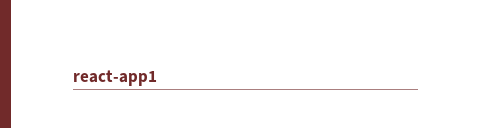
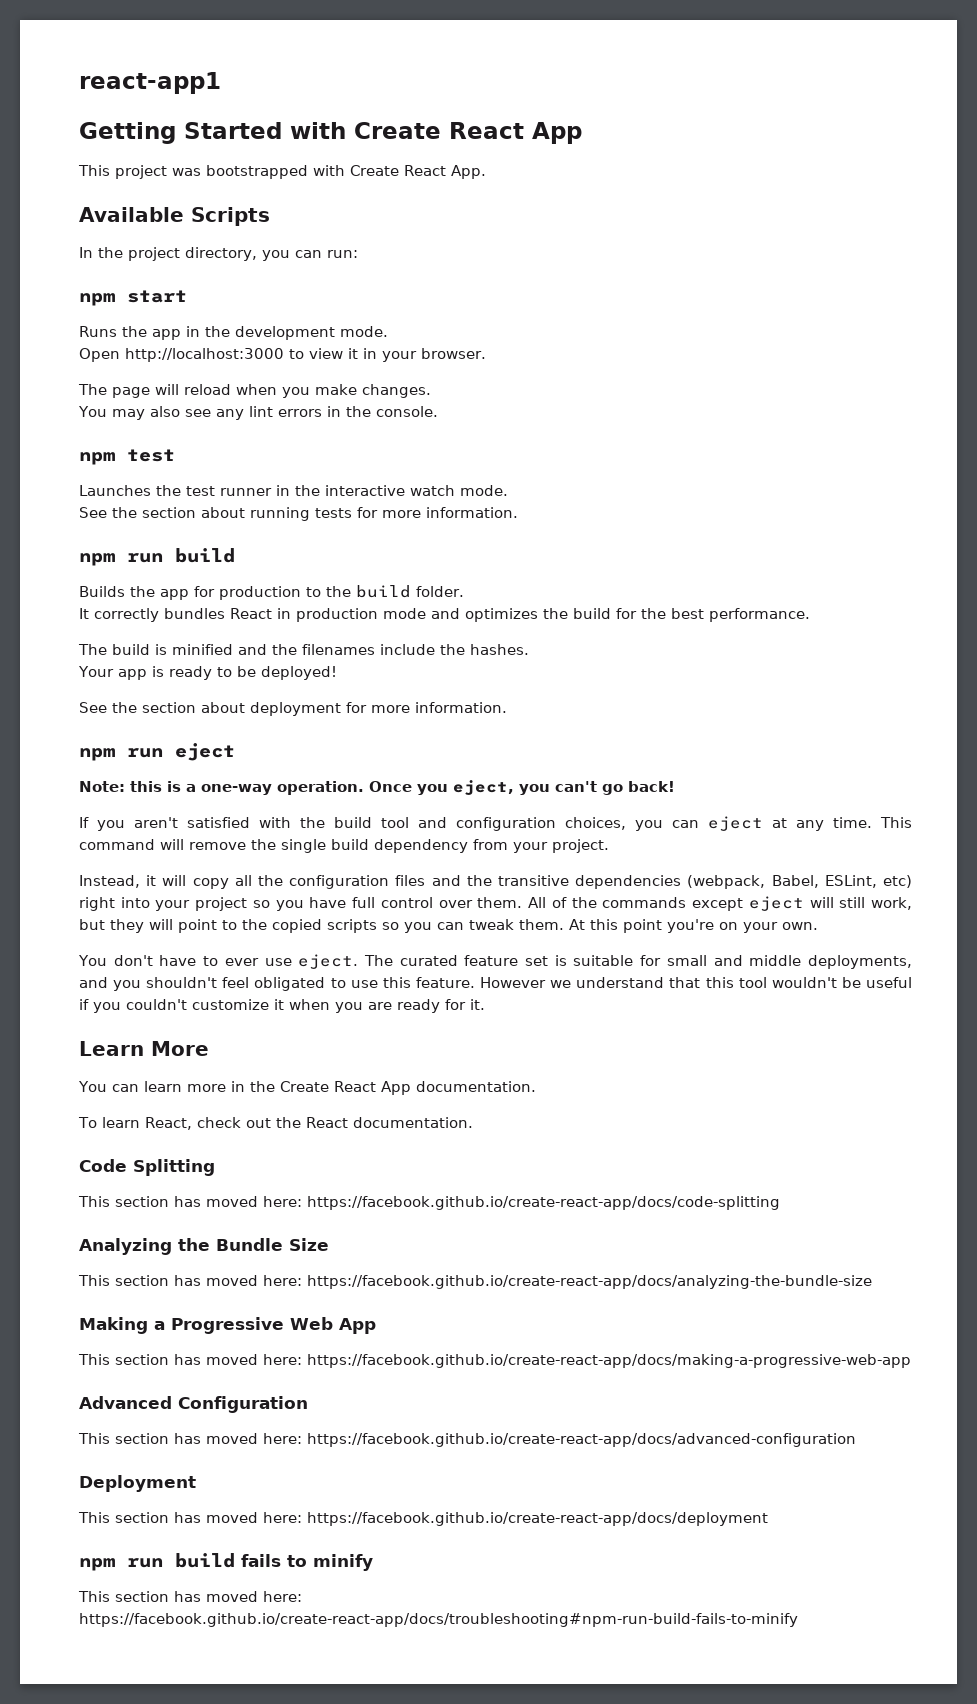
+ Getting Started with Create React App
+ This project was bootstrapped with Create React App.
+ Available Scripts
+ In the project directory, you can run:
+ npm start
+ Runs the app in the development mode.
+ Open http://localhost:3000 to view it in your browser.
+ The page will reload when you make changes.
+ You may also see any lint errors in the console.
+ npm test
+ Launches the test runner in the interactive watch mode.
+ See the section about running tests for more information.
+ npm run build
+ Builds the app for production to the build folder.
+ It correctly bundles React in production mode and optimizes the build for the best performance.
+ The build is minified and the filenames include the hashes.
+ Your app is ready to be deployed!
+ See the section about deployment for more information.
+ npm run eject
+ Note: this is a one-way operation. Once you eject, you can't go back!
+ If you aren't satisfied with the build tool and configuration choices, you can eject at any time. This command will remove the single build dependency from your project.
+ Instead, it will copy all the configuration files and the transitive dependencies (webpack, Babel, ESLint, etc) right into your project so you have full control over them. All of the commands except eject will still work, but they will point to the copied scripts so you can tweak them. At this point you're on your own.
+ You don't have to ever use eject. The curated feature set is suitable for small and middle deployments, and you shouldn't feel obligated to use this feature. However we understand that this tool wouldn't be useful if you couldn't customize it when you are ready for it.
+ Learn More
+ You can learn more in the Create React App documentation.
+ To learn React, check out the React documentation.
+ Code Splitting
+ This section has moved here: https://facebook.github.io/create-react-app/docs/code-splitting
+ Analyzing the Bundle Size
+ This section has moved here: https://facebook.github.io/create-react-app/docs/analyzing-the-bundle-size
+ Making a Progressive Web App
+ This section has moved here: https://facebook.github.io/create-react-app/docs/making-a-progressive-web-app
+ Advanced Configuration
+ This section has moved here: https://facebook.github.io/create-react-app/docs/advanced-configuration
+ Deployment
+ This section has moved here: https://facebook.github.io/create-react-app/docs/deployment
+ npm run build fails to minify
+ This section has moved here: https://facebook.github.io/create-react-app/docs/troubleshooting#npm-run-build-fails-to-minify

